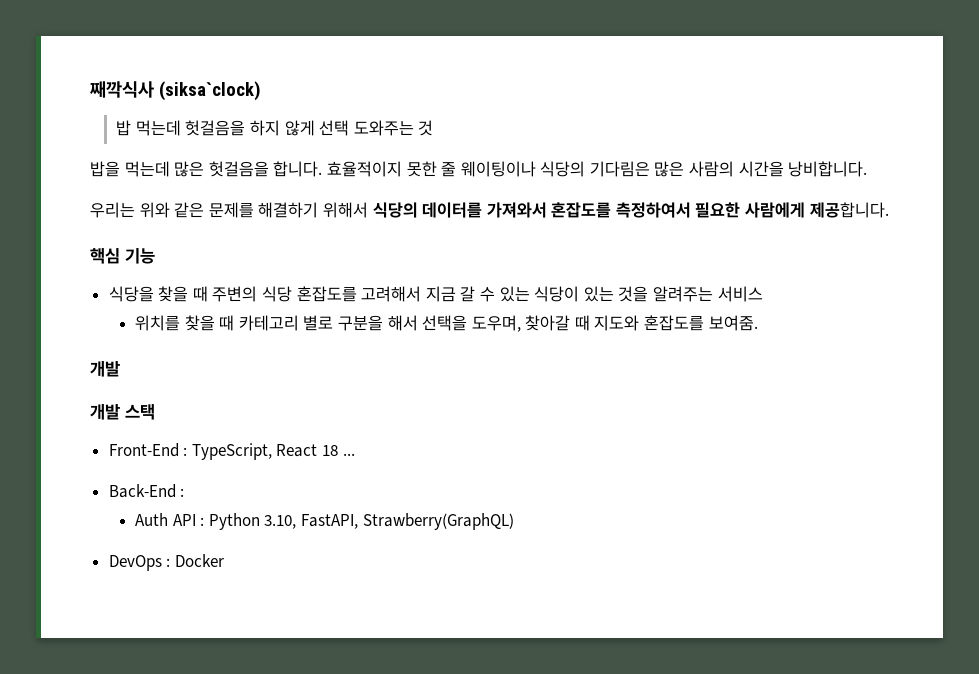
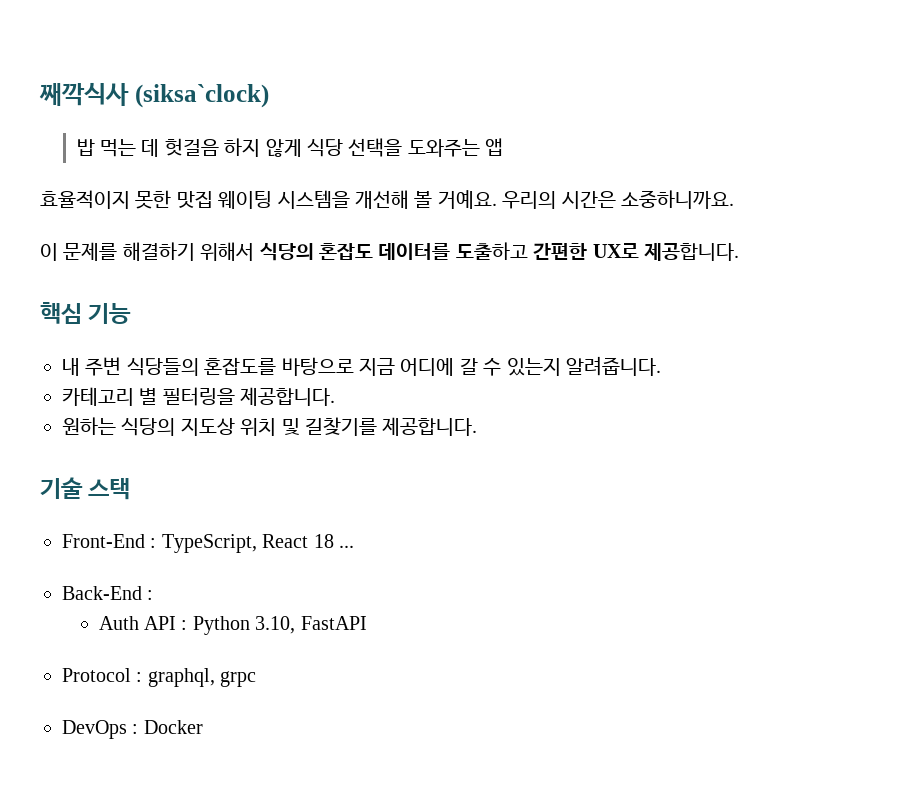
- 밥 먹는데 헛걸음을 하지 않게 선택 도와주는 것
- 밥을 먹는데 많은 헛걸음을 합니다. 효율적이지 못한 줄 웨이팅이나 식당의 기다림은 많은 사람의 시간을 낭비합니다.
- 우리는 위와 같은 문제를 해결하기 위해서 식당의 데이터를 가져와서 혼잡도를 측정하여서 필요한 사람에게 제공합니다.
+ 밥 먹는 데 헛걸음 하지 않게 식당 선택을 도와주는 앱
+ 효율적이지 못한 맛집 웨이팅 시스템을 개선해 볼 거예요. 우리의 시간은 소중하니까요.
+ 이 문제를 해결하기 위해서 식당의 혼잡도 데이터를 도출하고 간편한 UX로 제공합니다.
  핵심 기능
- 식당을 찾을 때 주변의 식당 혼잡도를 고려해서 지금 갈 수 있는 식당이 있는 것을 알려주는 서비스
- 위치를 찾을 때 카테고리 별로 구분을 해서 선택을 도우며, 찾아갈 때 지도와 혼잡도를 보여줌.
- 개발
- 개발 스택
+ 내 주변 식당들의 혼잡도를 바탕으로 지금 어디에 갈 수 있는지 알려줍니다.
+ 카테고리 별 필터링을 제공합니다.
+ 원하는 식당의 지도상 위치 및 길찾기를 제공합니다.
+ 기술 스택
- Auth API : Python 3.10, FastAPI, Strawberry(GraphQL)
+ Auth API : Python 3.10, FastAPI
+ Protocol : graphql, grpc

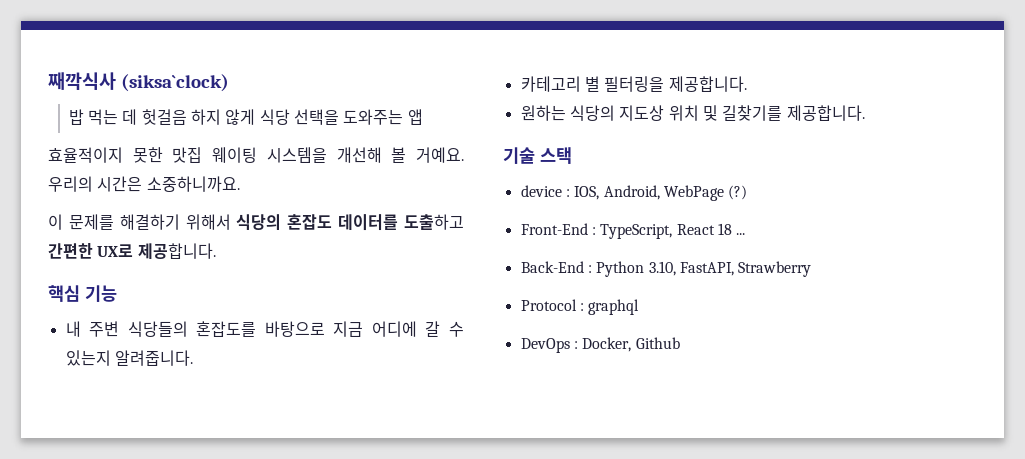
+ device : IOS, Android, WebPage (?)
- Back-End :
- Auth API : Python 3.10, FastAPI
+ Back-End : Python 3.10, FastAPI, Strawberry
- Protocol : graphql, grpc
+ Protocol : graphql
- DevOps : Docker
+ DevOps : Docker, Github

